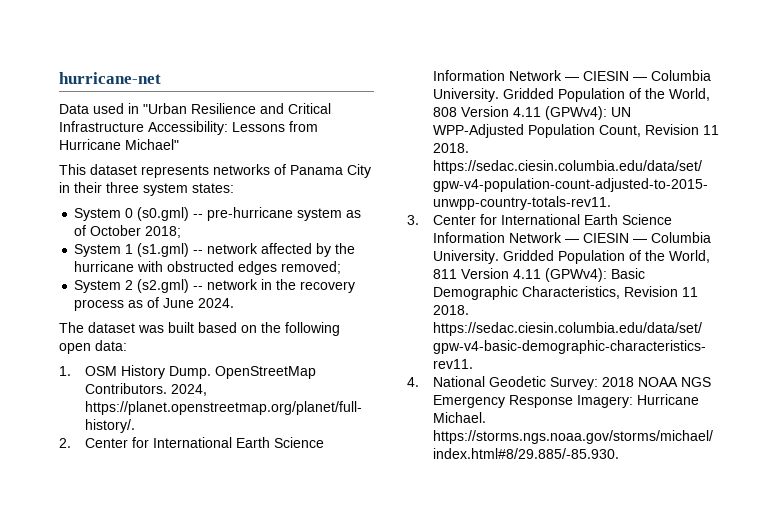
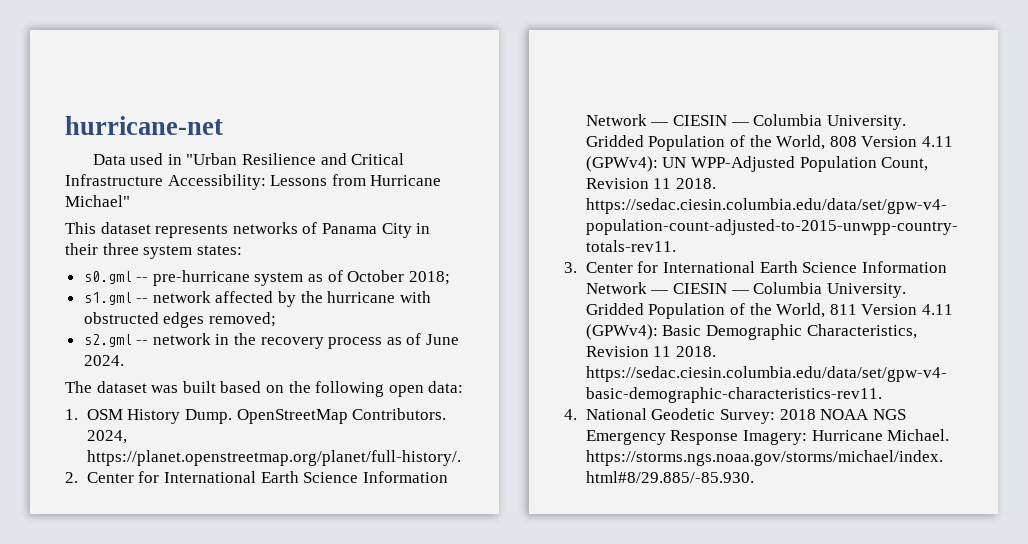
- System 0 (s0.gml) -- pre-hurricane system as of October 2018;
+ s0.gml -- pre-hurricane system as of October 2018;
- System 1 (s1.gml) -- network affected by the hurricane with obstructed edges removed;
+ s1.gml -- network affected by the hurricane with obstructed edges removed;
- System 2 (s2.gml) -- network in the recovery process as of June 2024.
+ s2.gml -- network in the recovery process as of June 2024.

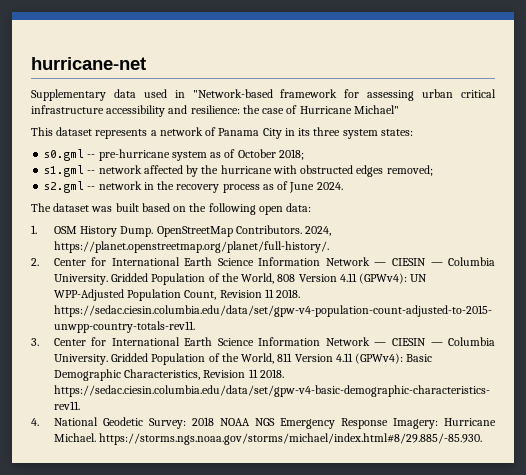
- Data used in "Urban Resilience and Critical Infrastructure Accessibility: Lessons from Hurricane Michael"
+ Supplementary data used in "Network-based framework for assessing urban critical infrastructure accessibility and resilience: the case of Hurricane Michael"
- This dataset represents networks of Panama City in their three system states:
+ This dataset represents a network of Panama City in its three system states:

